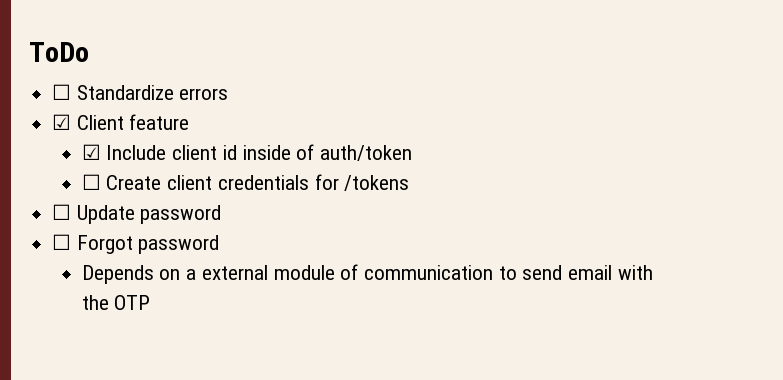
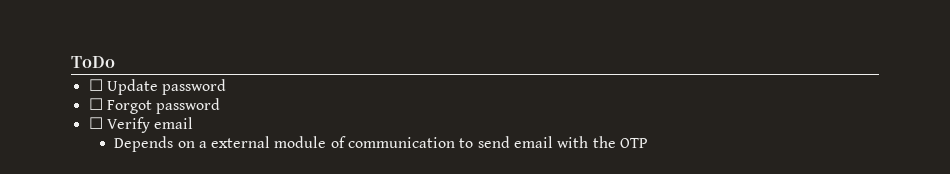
- ☐ Standardize errors
- ☑ Client feature
- ☑ Include client id inside of auth/token
- ☐ Create client credentials for /tokens
+ ☐ Verify email

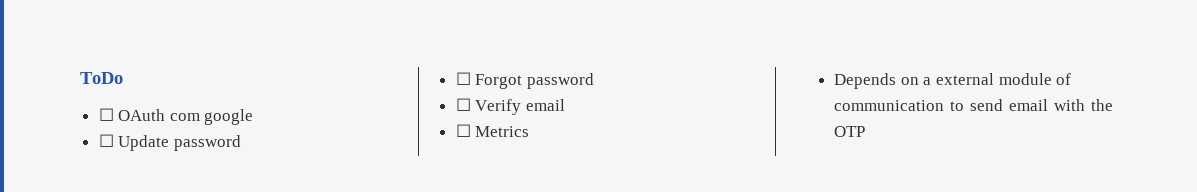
+ ☐ OAuth com google
+ ☐ Metrics

